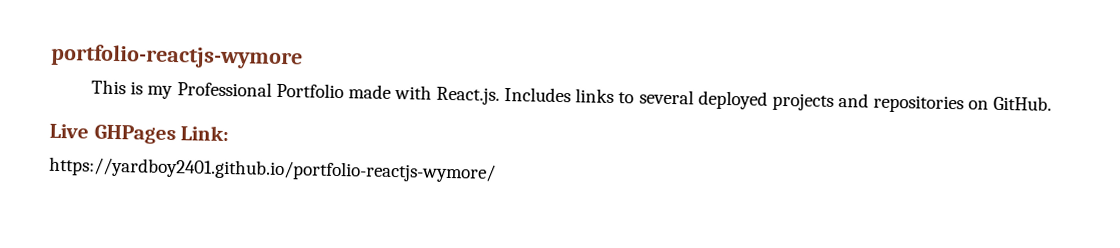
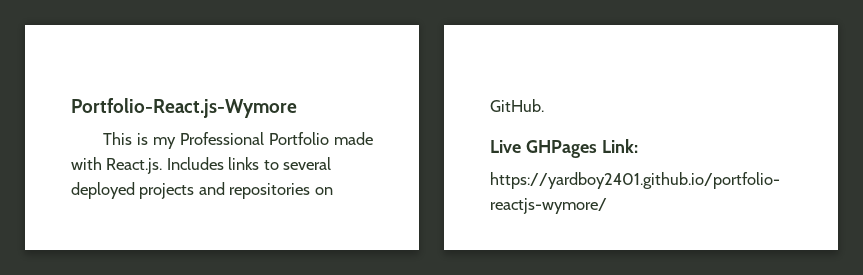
- portfolio-reactjs-wymore
+ Portfolio-React.js-Wymore

